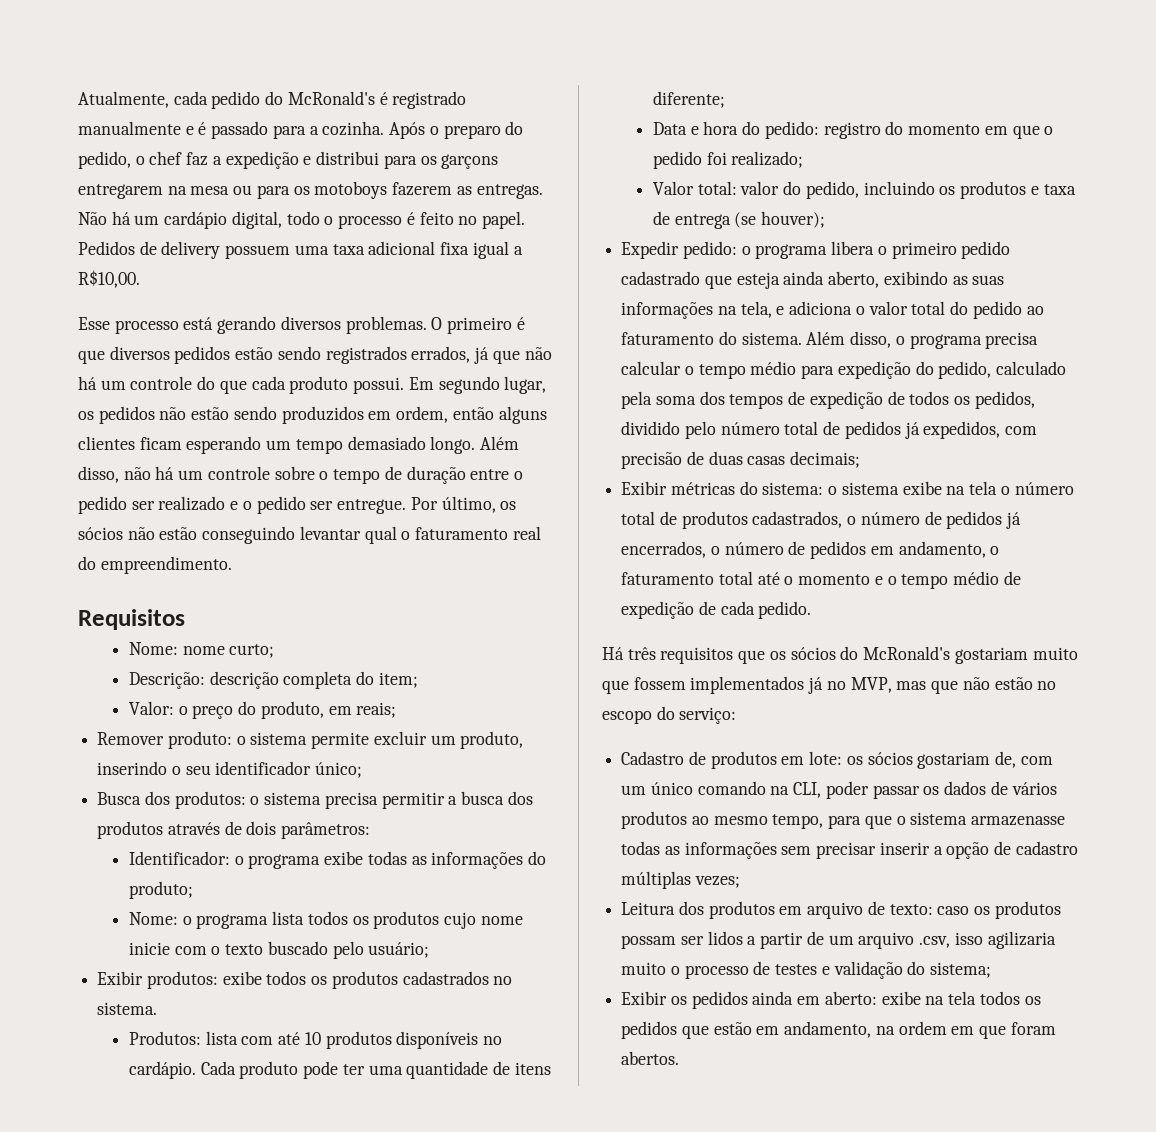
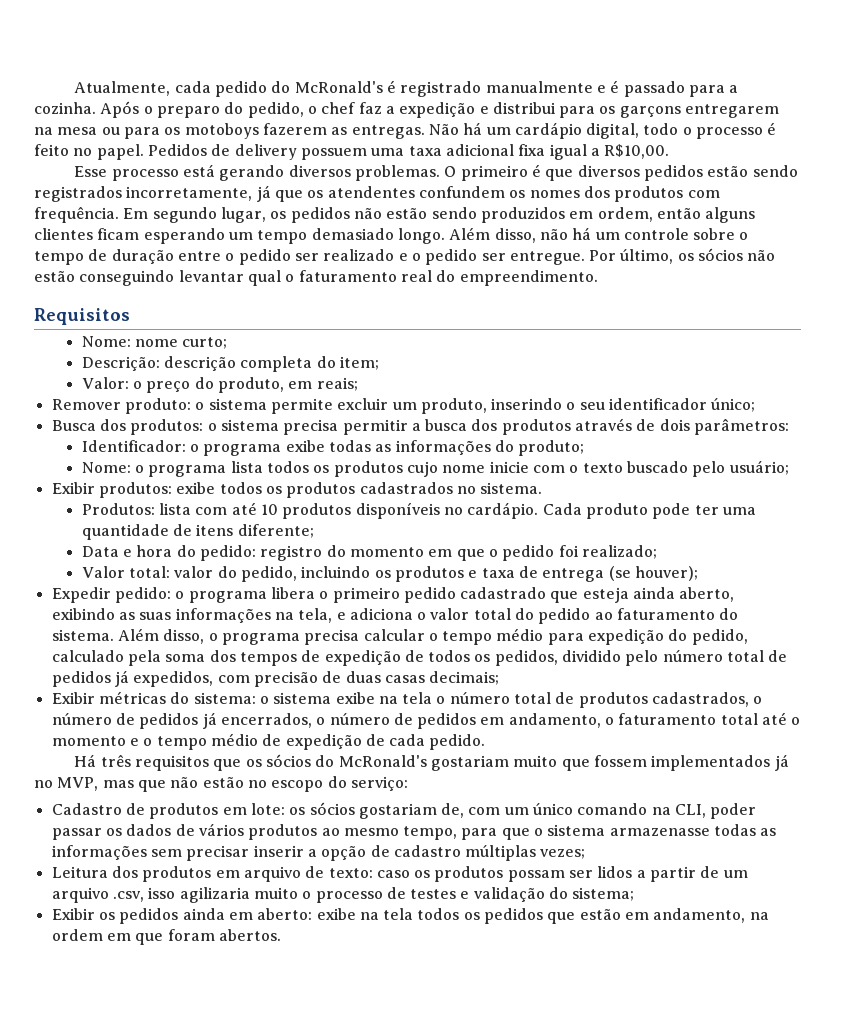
- O primeiro é que diversos pedidos estão sendo registrados errados, já que não há um controle do que cada produto possui.
+ O primeiro é que diversos pedidos estão sendo registrados incorretamente, já que os atendentes confundem os nomes dos produtos com frequência.

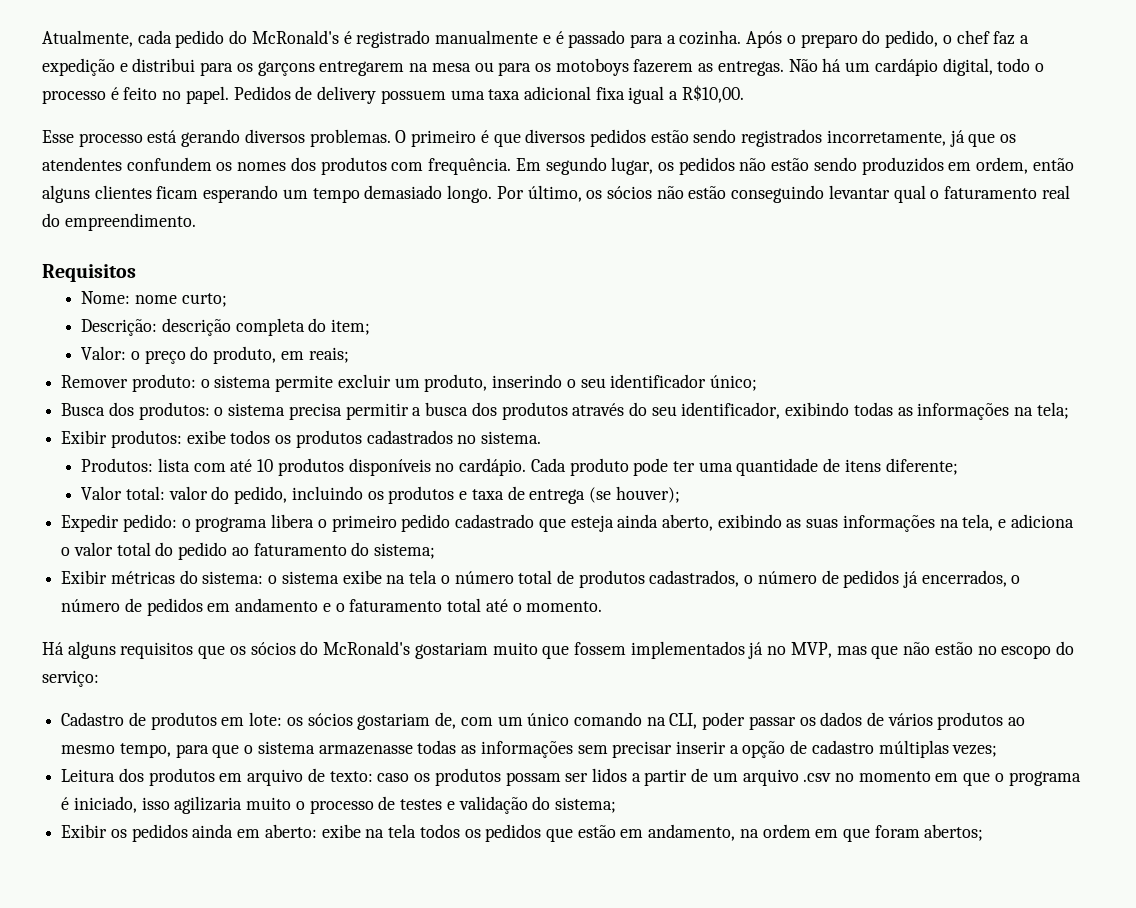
- Além disso, não há um controle sobre o tempo de duração entre o pedido ser realizado e o pedido ser entregue.
- Busca dos produtos: o sistema precisa permitir a busca dos produtos através de dois parâmetros:
- Identificador: o programa exibe todas as informações do produto;
- Nome: o programa lista todos os produtos cujo nome inicie com o texto buscado pelo usuário;
+ Busca dos produtos: o sistema precisa permitir a busca dos produtos através do seu identificador, exibindo todas as informações na tela;
- Data e hora do pedido: registro do momento em que o pedido foi realizado;
- Expedir pedido: o programa libera o primeiro pedido cadastrado que esteja ainda aberto, exibindo as suas informações na tela, e adiciona o valor total do pedido ao faturamento do sistema. Além disso, o programa precisa calcular o tempo médio para expedição do pedido, calculado pela soma dos tempos de expedição de todos os pedidos, dividido pelo número total de pedidos já expedidos, com precisão de duas casas decimais;
+ Expedir pedido: o programa libera o primeiro pedido cadastrado que esteja ainda aberto, exibindo as suas informações na tela, e adiciona o valor total do pedido ao faturamento do sistema;
- Exibir métricas do sistema: o sistema exibe na tela o número total de produtos cadastrados, o número de pedidos já encerrados, o número de pedidos em andamento, o faturamento total até o momento e o tempo médio de expedição de cada pedido.
+ Exibir métricas do sistema: o sistema exibe na tela o número total de produtos cadastrados, o número de pedidos já encerrados, o número de pedidos em andamento e o faturamento total até o momento.
- Há três requisitos que os sócios do McRonald's gostariam muito que fossem implementados já no MVP, mas que não estão no escopo do serviço:
+ Há alguns requisitos que os sócios do McRonald's gostariam muito que fossem implementados já no MVP, mas que não estão no escopo do serviço:
- Leitura dos produtos em arquivo de texto: caso os produtos possam ser lidos a partir de um arquivo .csv, isso agilizaria muito o processo de testes e validação do sistema;
+ Leitura dos produtos em arquivo de texto: caso os produtos possam ser lidos a partir de um arquivo .csv no momento em que o programa é iniciado, isso agilizaria muito o processo de testes e validação do sistema;
- Exibir os pedidos ainda em aberto: exibe na tela todos os pedidos que estão em andamento, na ordem em que foram abertos.
+ Exibir os pedidos ainda em aberto: exibe na tela todos os pedidos que estão em andamento, na ordem em que foram abertos;

